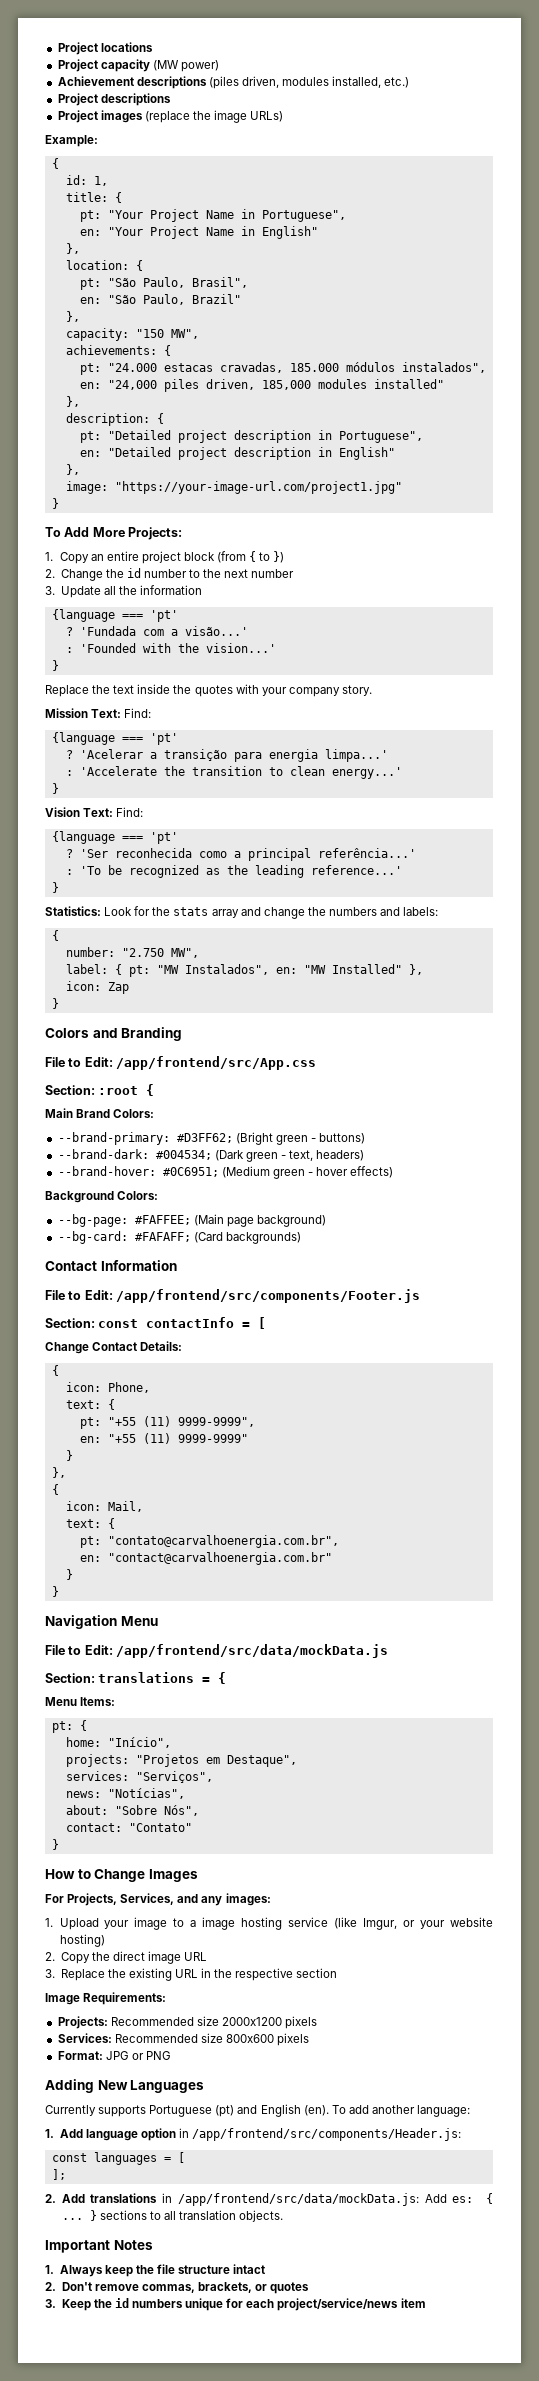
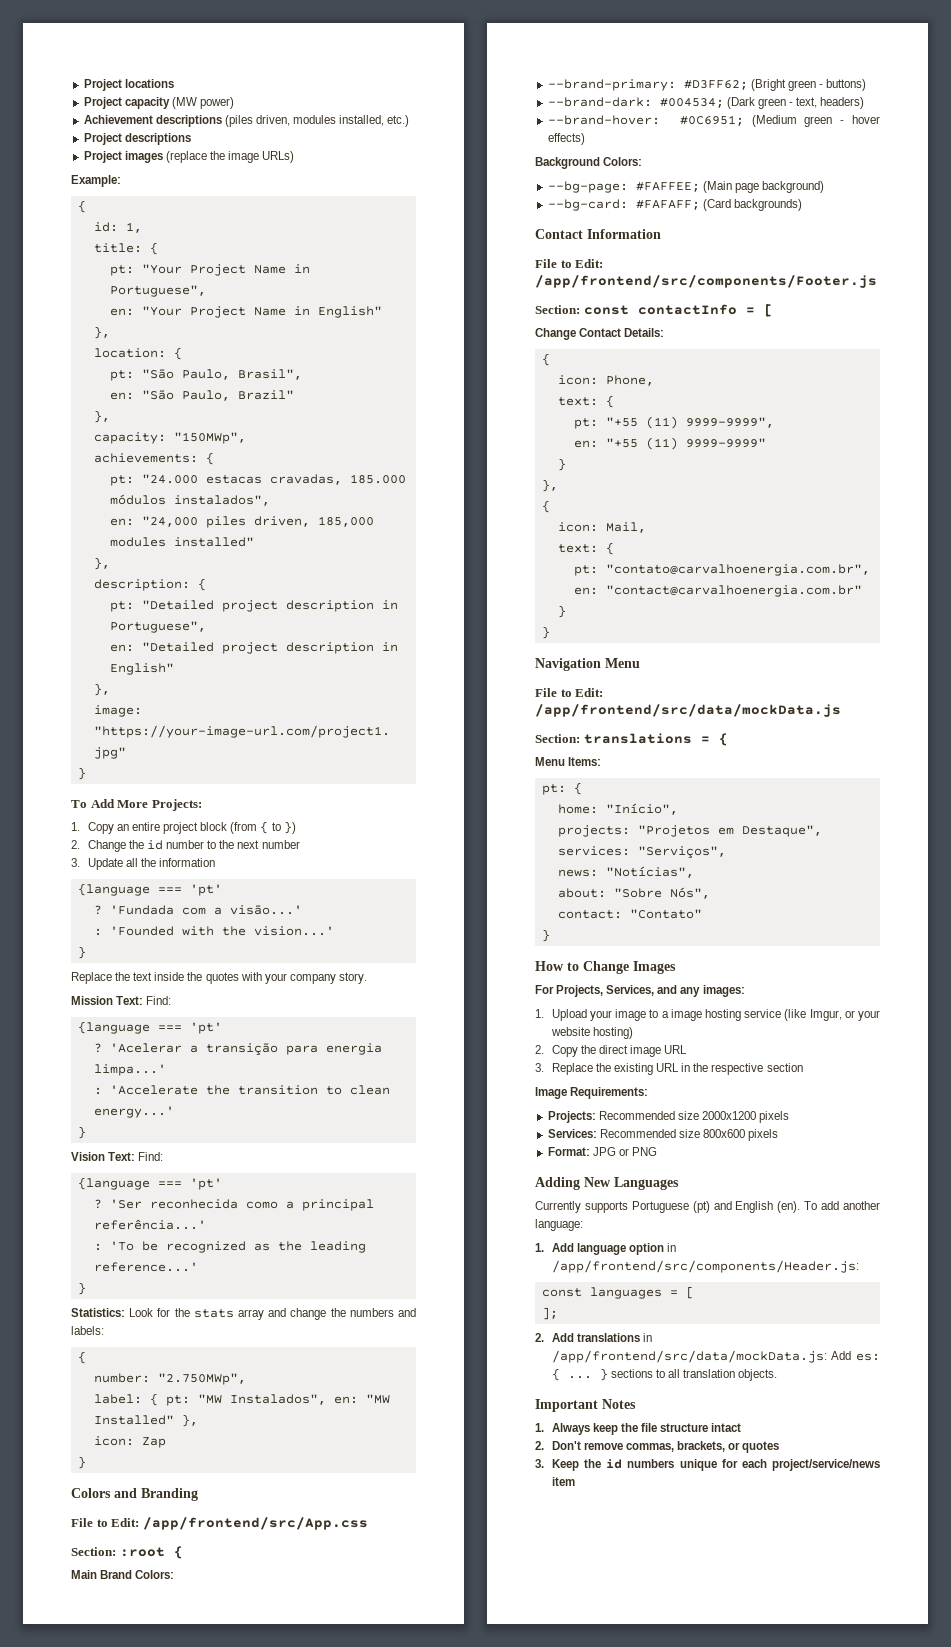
- capacity: "150 MW",
+ capacity: "150MWp",
- number: "2.750 MW",
+ number: "2.750MWp",

